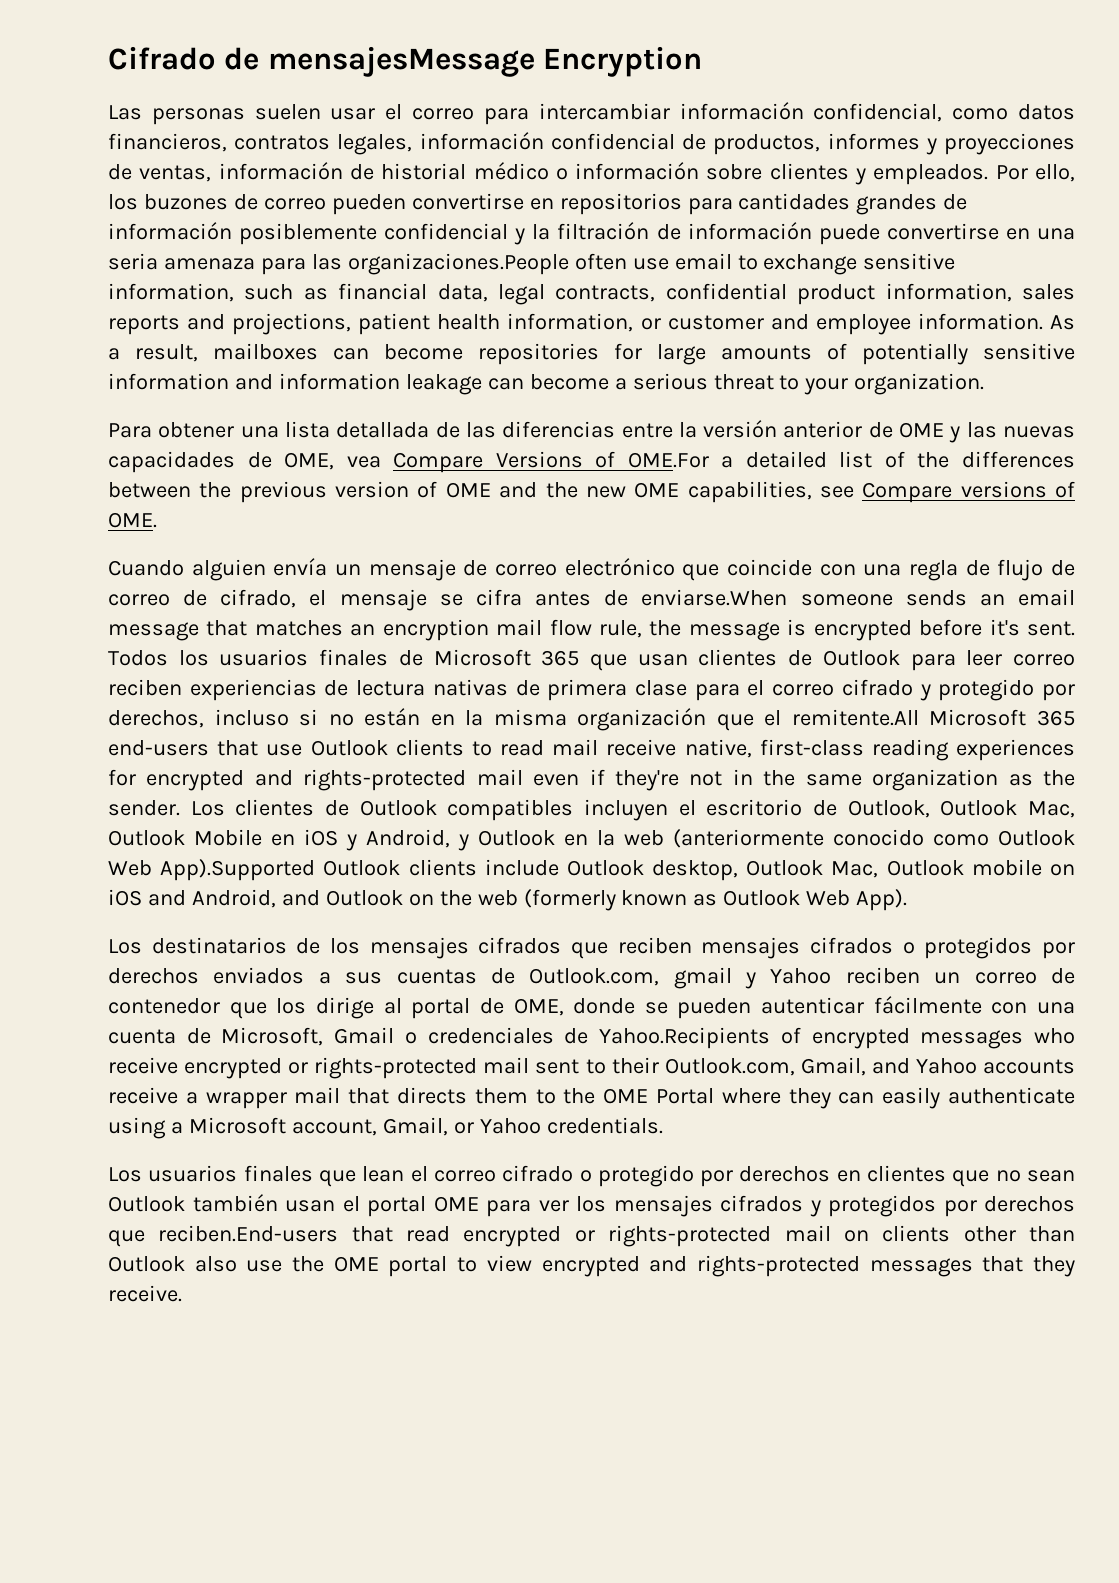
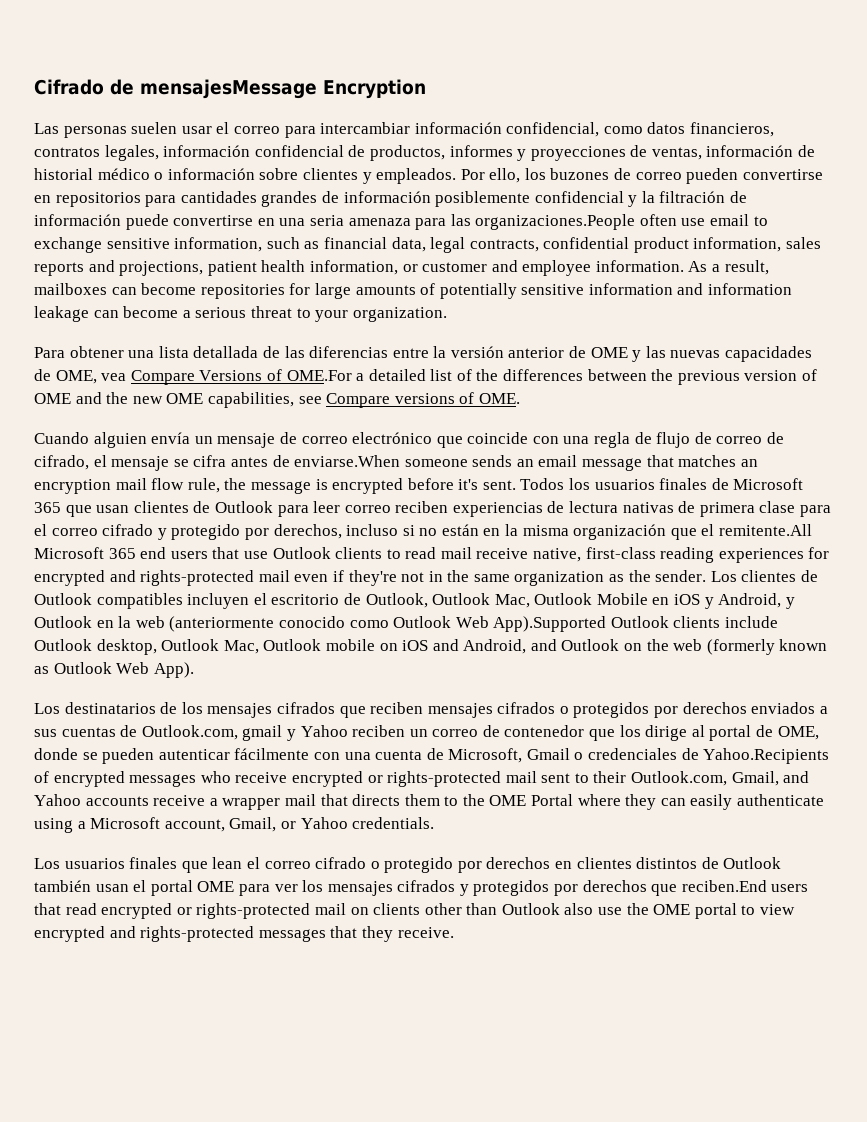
- Todos los usuarios finales de Microsoft 365 que usan clientes de Outlook para leer correo reciben experiencias de lectura nativas de primera clase para el correo cifrado y protegido por derechos, incluso si no están en la misma organización que el remitente.All Microsoft 365 end-users that use Outlook clients to read mail receive native, first-class reading experiences for encrypted and rights-protected mail even if they're not in the same organization as the sender.
+ Todos los usuarios finales de Microsoft 365 que usan clientes de Outlook para leer correo reciben experiencias de lectura nativas de primera clase para el correo cifrado y protegido por derechos, incluso si no están en la misma organización que el remitente.All Microsoft 365 end users that use Outlook clients to read mail receive native, first-class reading experiences for encrypted and rights-protected mail even if they're not in the same organization as the sender.
- Los usuarios finales que lean el correo cifrado o protegido por derechos en clientes que no sean Outlook también usan el portal OME para ver los mensajes cifrados y protegidos por derechos que reciben.End-users that read encrypted or rights-protected mail on clients other than Outlook also use the OME portal to view encrypted and rights-protected messages that they receive.
+ Los usuarios finales que lean el correo cifrado o protegido por derechos en clientes distintos de Outlook también usan el portal OME para ver los mensajes cifrados y protegidos por derechos que reciben.End users that read encrypted or rights-protected mail on clients other than Outlook also use the OME portal to view encrypted and rights-protected messages that they receive.

